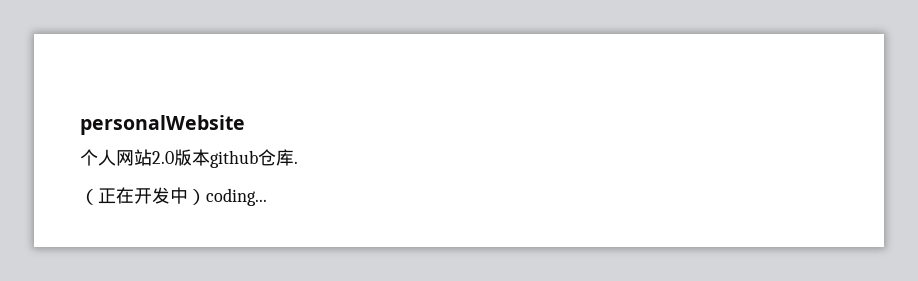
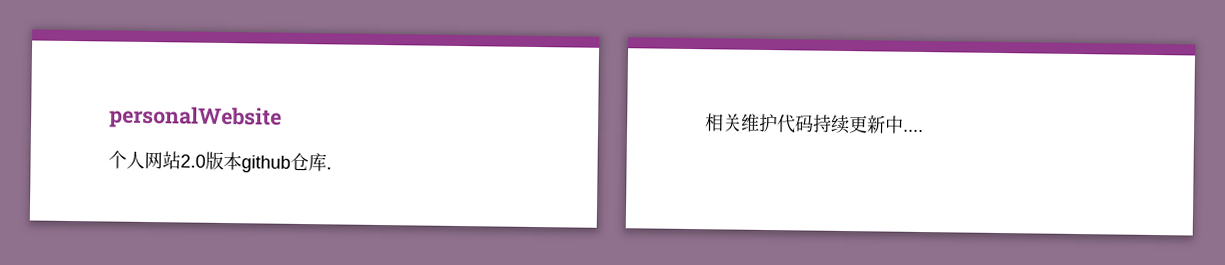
- （正在开发中）coding...
+ 相关维护代码持续更新中....

